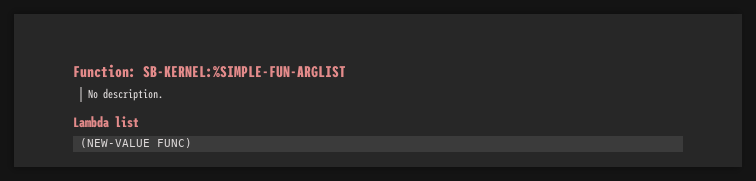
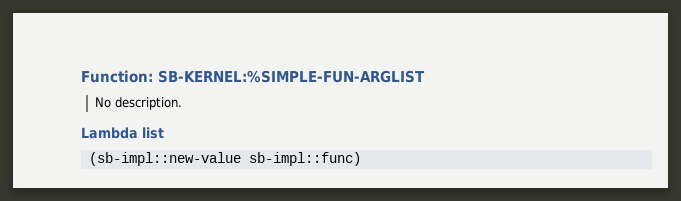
- (NEW-VALUE FUNC)
+ (sb-impl::new-value sb-impl::func)

